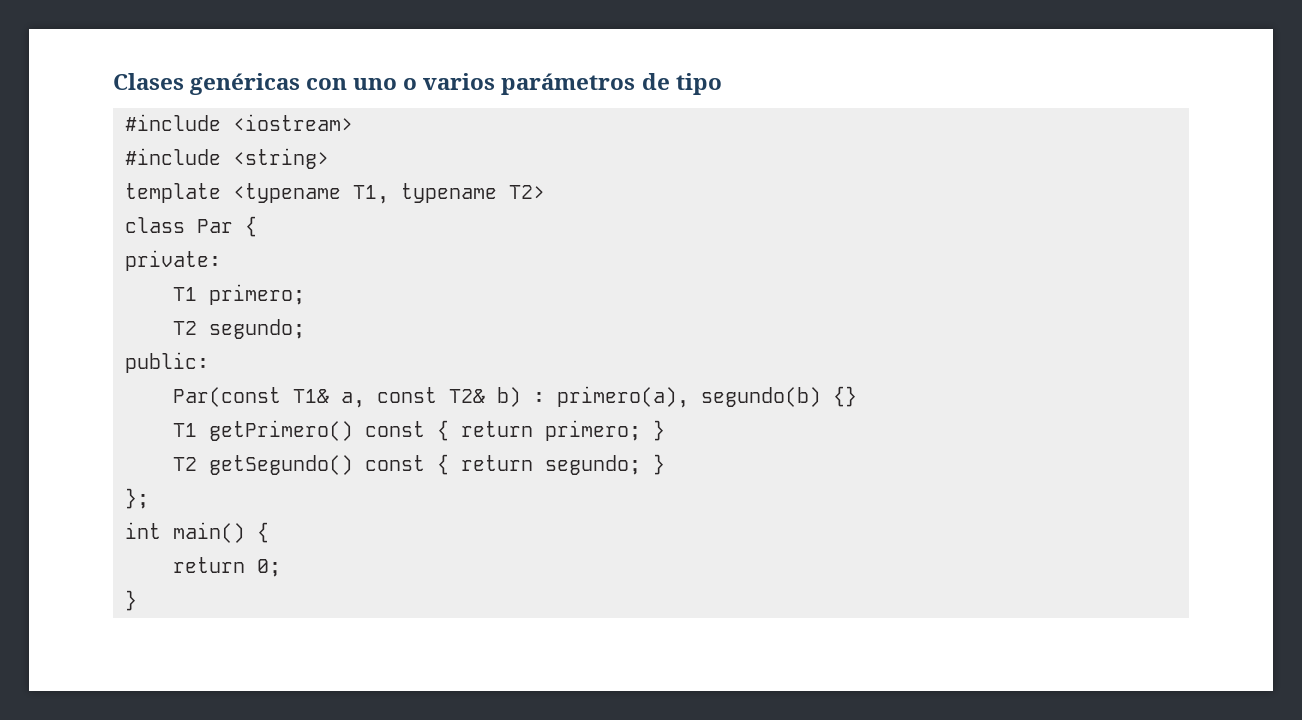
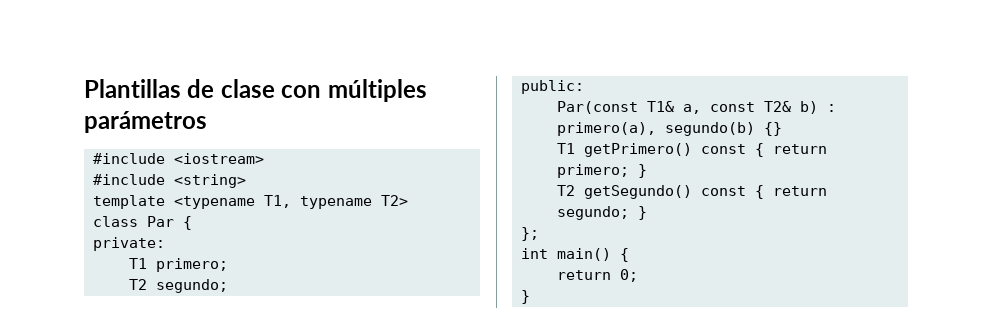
- Clases genéricas con uno o varios parámetros de tipo
+ Plantillas de clase con múltiples parámetros

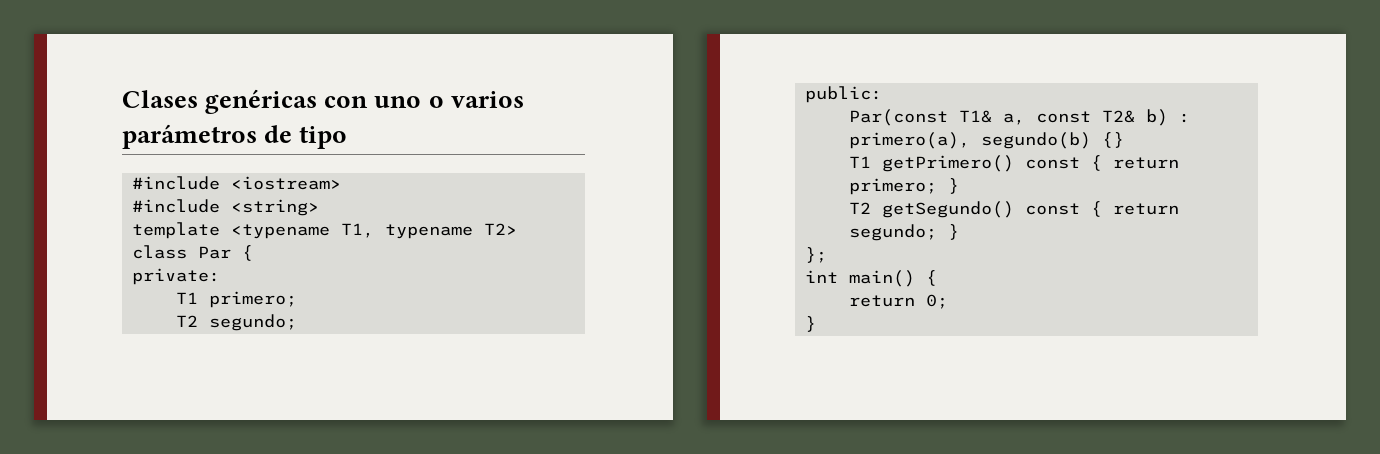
- Plantillas de clase con múltiples parámetros
+ Clases genéricas con uno o varios parámetros de tipo

